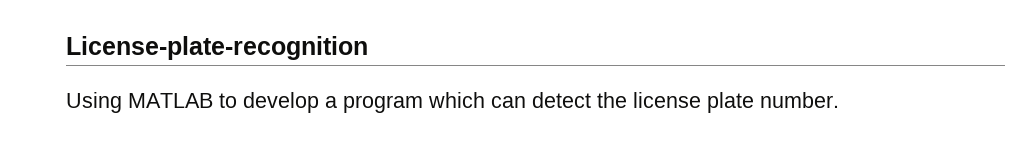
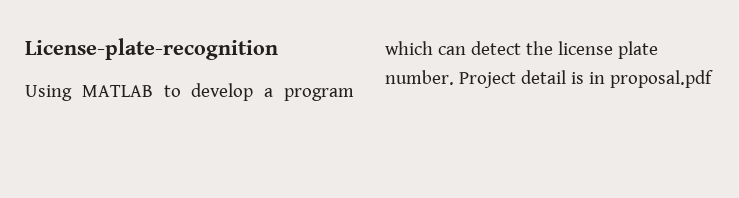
+ Project detail is in proposal.pdf

